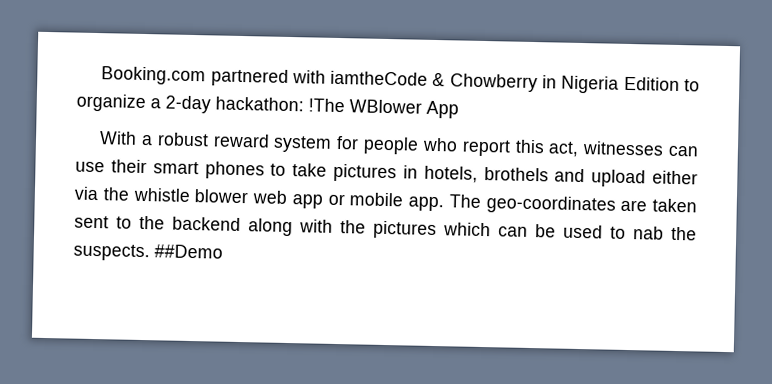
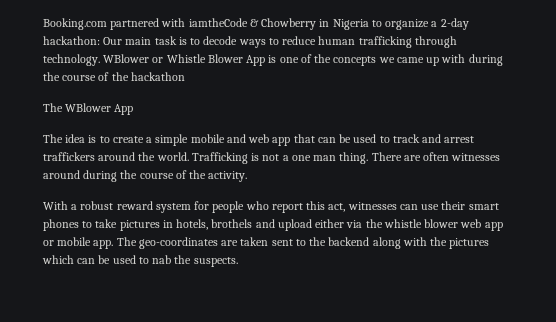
- Booking.com partnered with iamtheCode & Chowberry in Nigeria Edition to organize a 2-day hackathon: !The WBlower App
+ Booking.com partnered with iamtheCode & Chowberry in Nigeria to organize a 2-day hackathon: Our main task is to decode ways to reduce human trafficking through technology. WBlower or Whistle Blower App is one of the concepts we came up with during the course of the hackathon
+ The WBlower App
+ The idea is to create a simple mobile and web app that can be used to track and arrest traffickers around the world. Trafficking is not a one man thing. There are often witnesses around during the course of the activity.
- ##Demo

